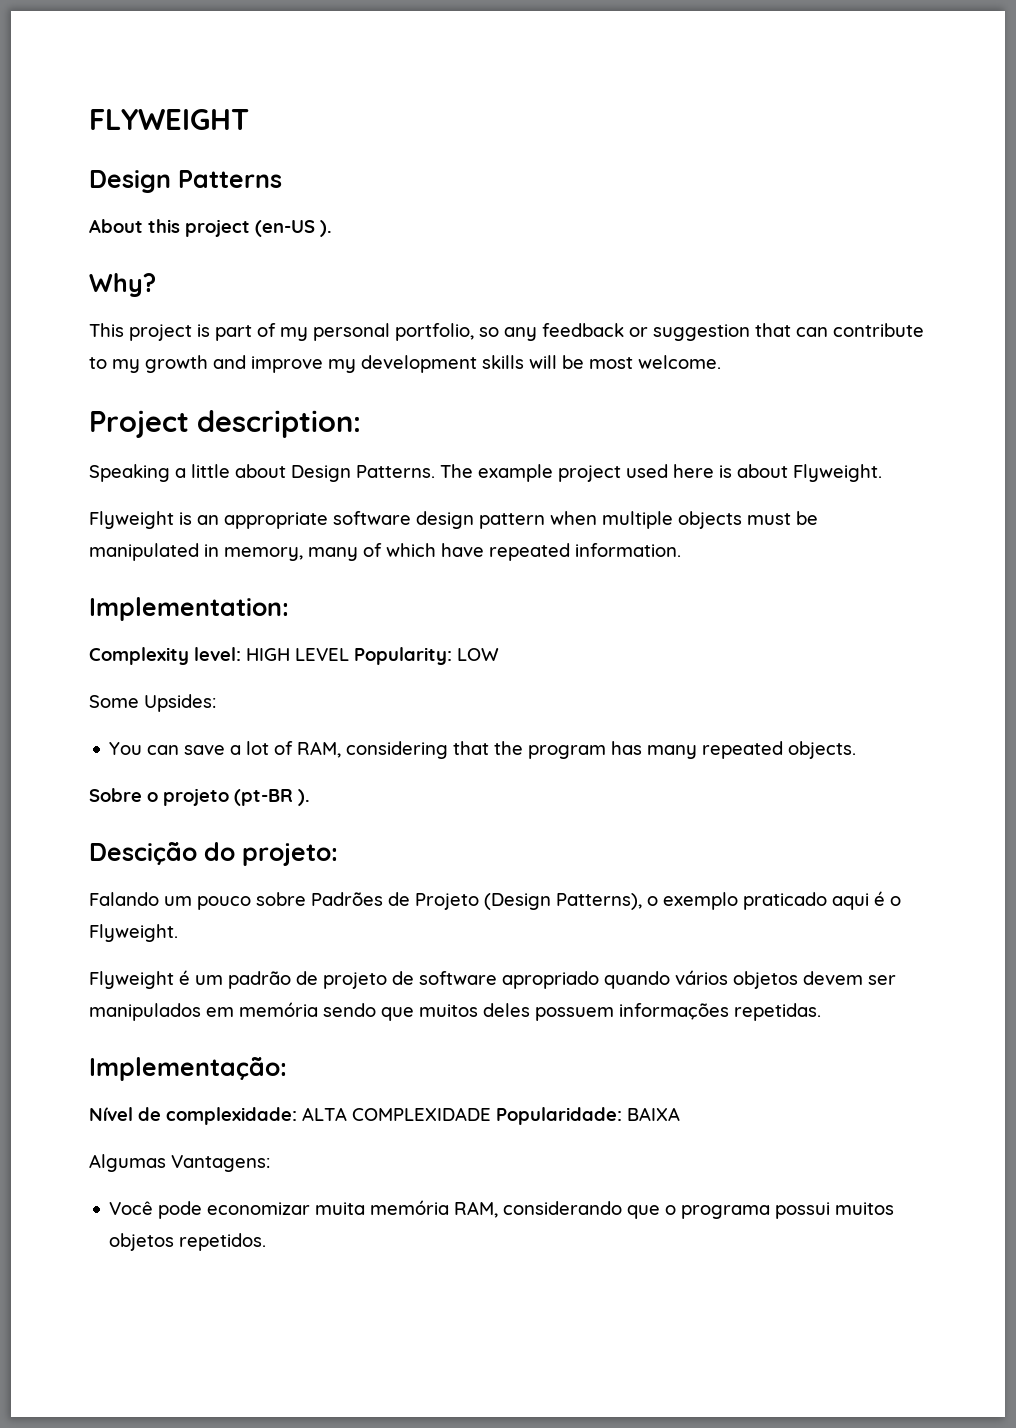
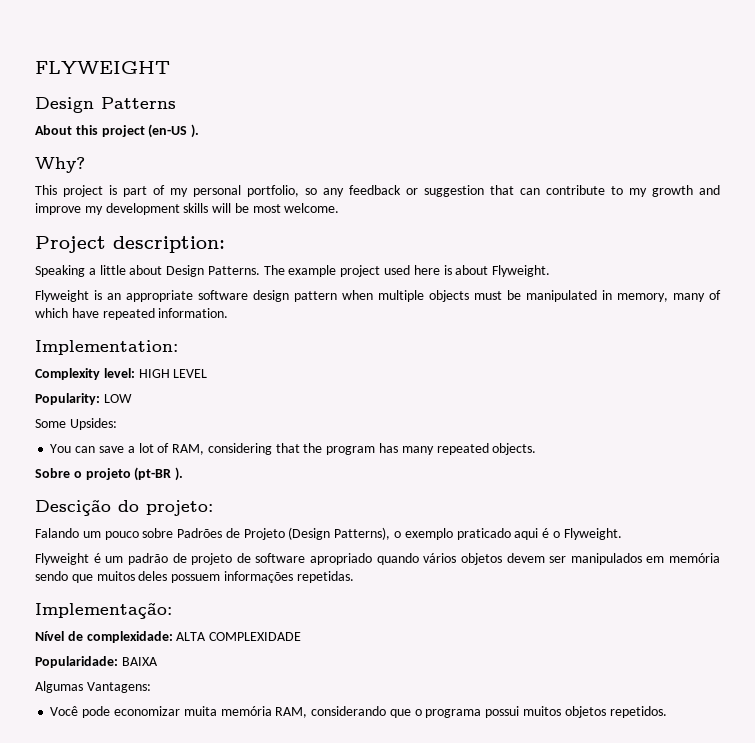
- Complexity level: HIGH LEVEL Popularity: LOW
+ Complexity level: HIGH LEVEL
+ Popularity: LOW
- Nível de complexidade: ALTA COMPLEXIDADE Popularidade: BAIXA
+ Nível de complexidade: ALTA COMPLEXIDADE
+ Popularidade: BAIXA

